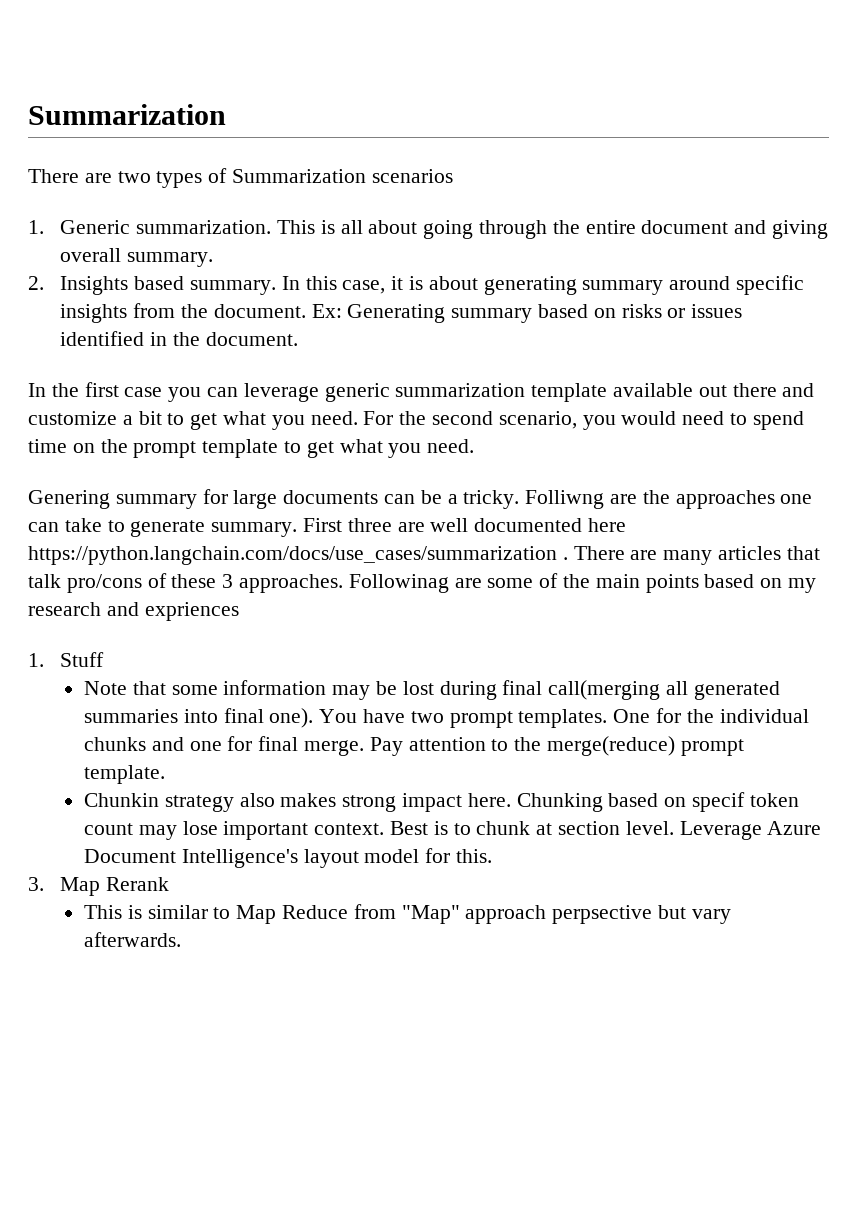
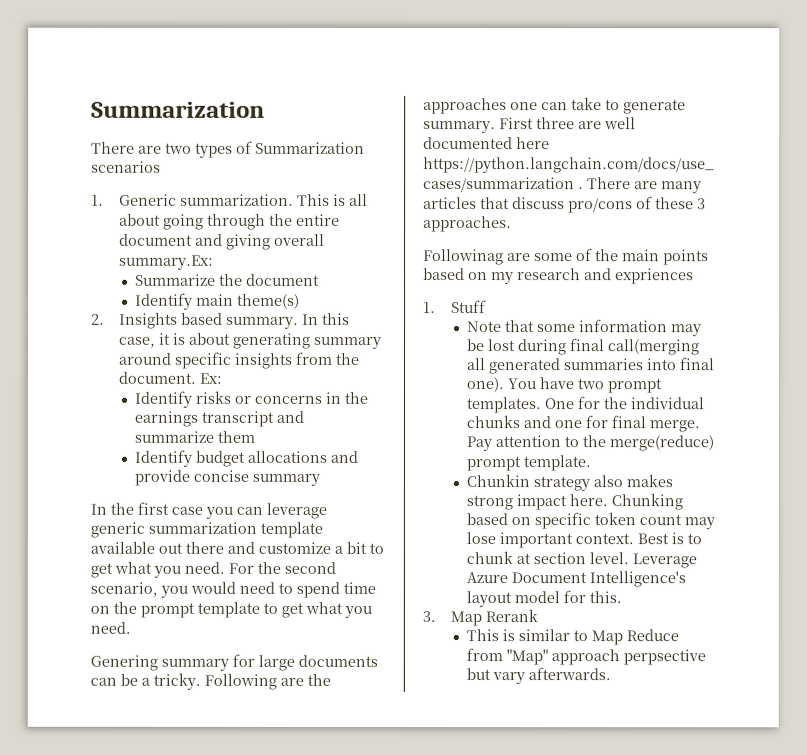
- This is all about going through the entire document and giving overall summary.
+ This is all about going through the entire document and giving overall summary.Ex:
+ Summarize the document
+ Identify main theme(s)
- Ex: Generating summary based on risks or issues identified in the document.
+ Ex:
+ Identify risks or concerns in the earnings transcript and summarize them
+ Identify budget allocations and provide concise summary
- Folliwng are the approaches one can take to generate summary.
+ Following are the approaches one can take to generate summary.
- There are many articles that talk pro/cons of these 3 approaches. Followinag are some of the main points based on my research and expriences
+ There are many articles that discuss pro/cons of these 3 approaches.
+ Followinag are some of the main points based on my research and expriences
- Chunking based on specif token count may lose important context.
+ Chunking based on specific token count may lose important context.

